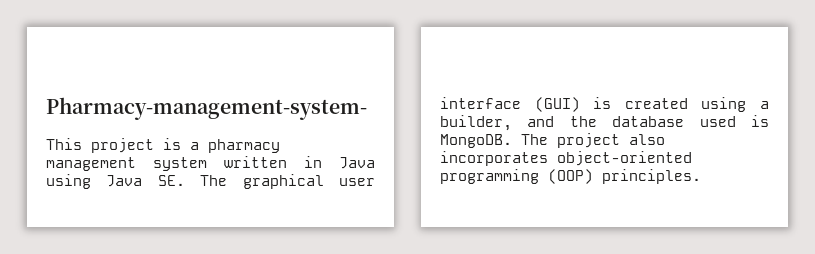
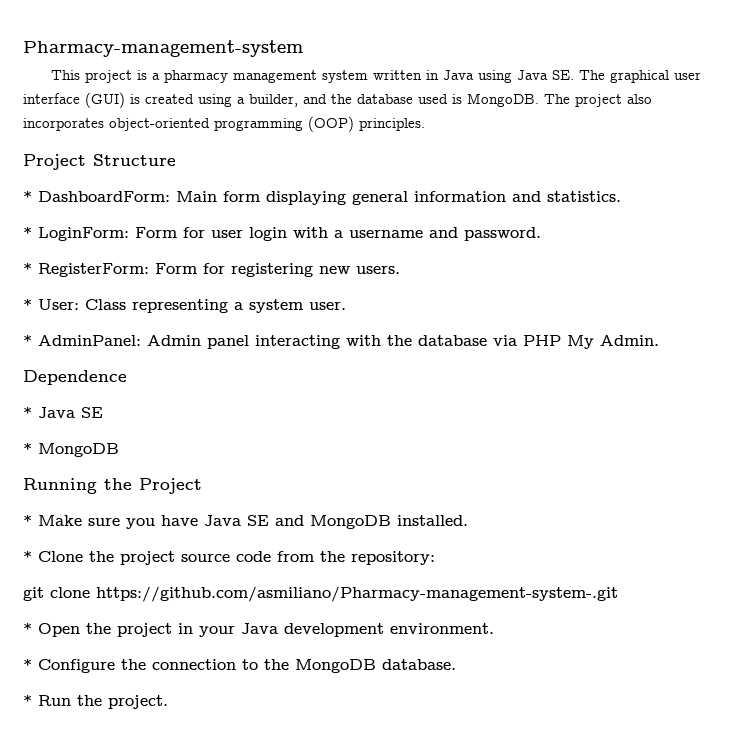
- Pharmacy-management-system-
+ Pharmacy-management-system
+ Project Structure
+ * DashboardForm: Main form displaying general information and statistics.
+ * LoginForm: Form for user login with a username and password.
+ * RegisterForm: Form for registering new users.
+ * User: Class representing a system user.
+ * AdminPanel: Admin panel interacting with the database via PHP My Admin.
+ Dependence
+ * Java SE
+ * MongoDB
+ Running the Project
+ * Make sure you have Java SE and MongoDB installed.
+ * Clone the project source code from the repository:
+ git clone https://github.com/asmiliano/Pharmacy-management-system-.git
+ * Open the project in your Java development environment.
+ * Configure the connection to the MongoDB database.
+ * Run the project.

